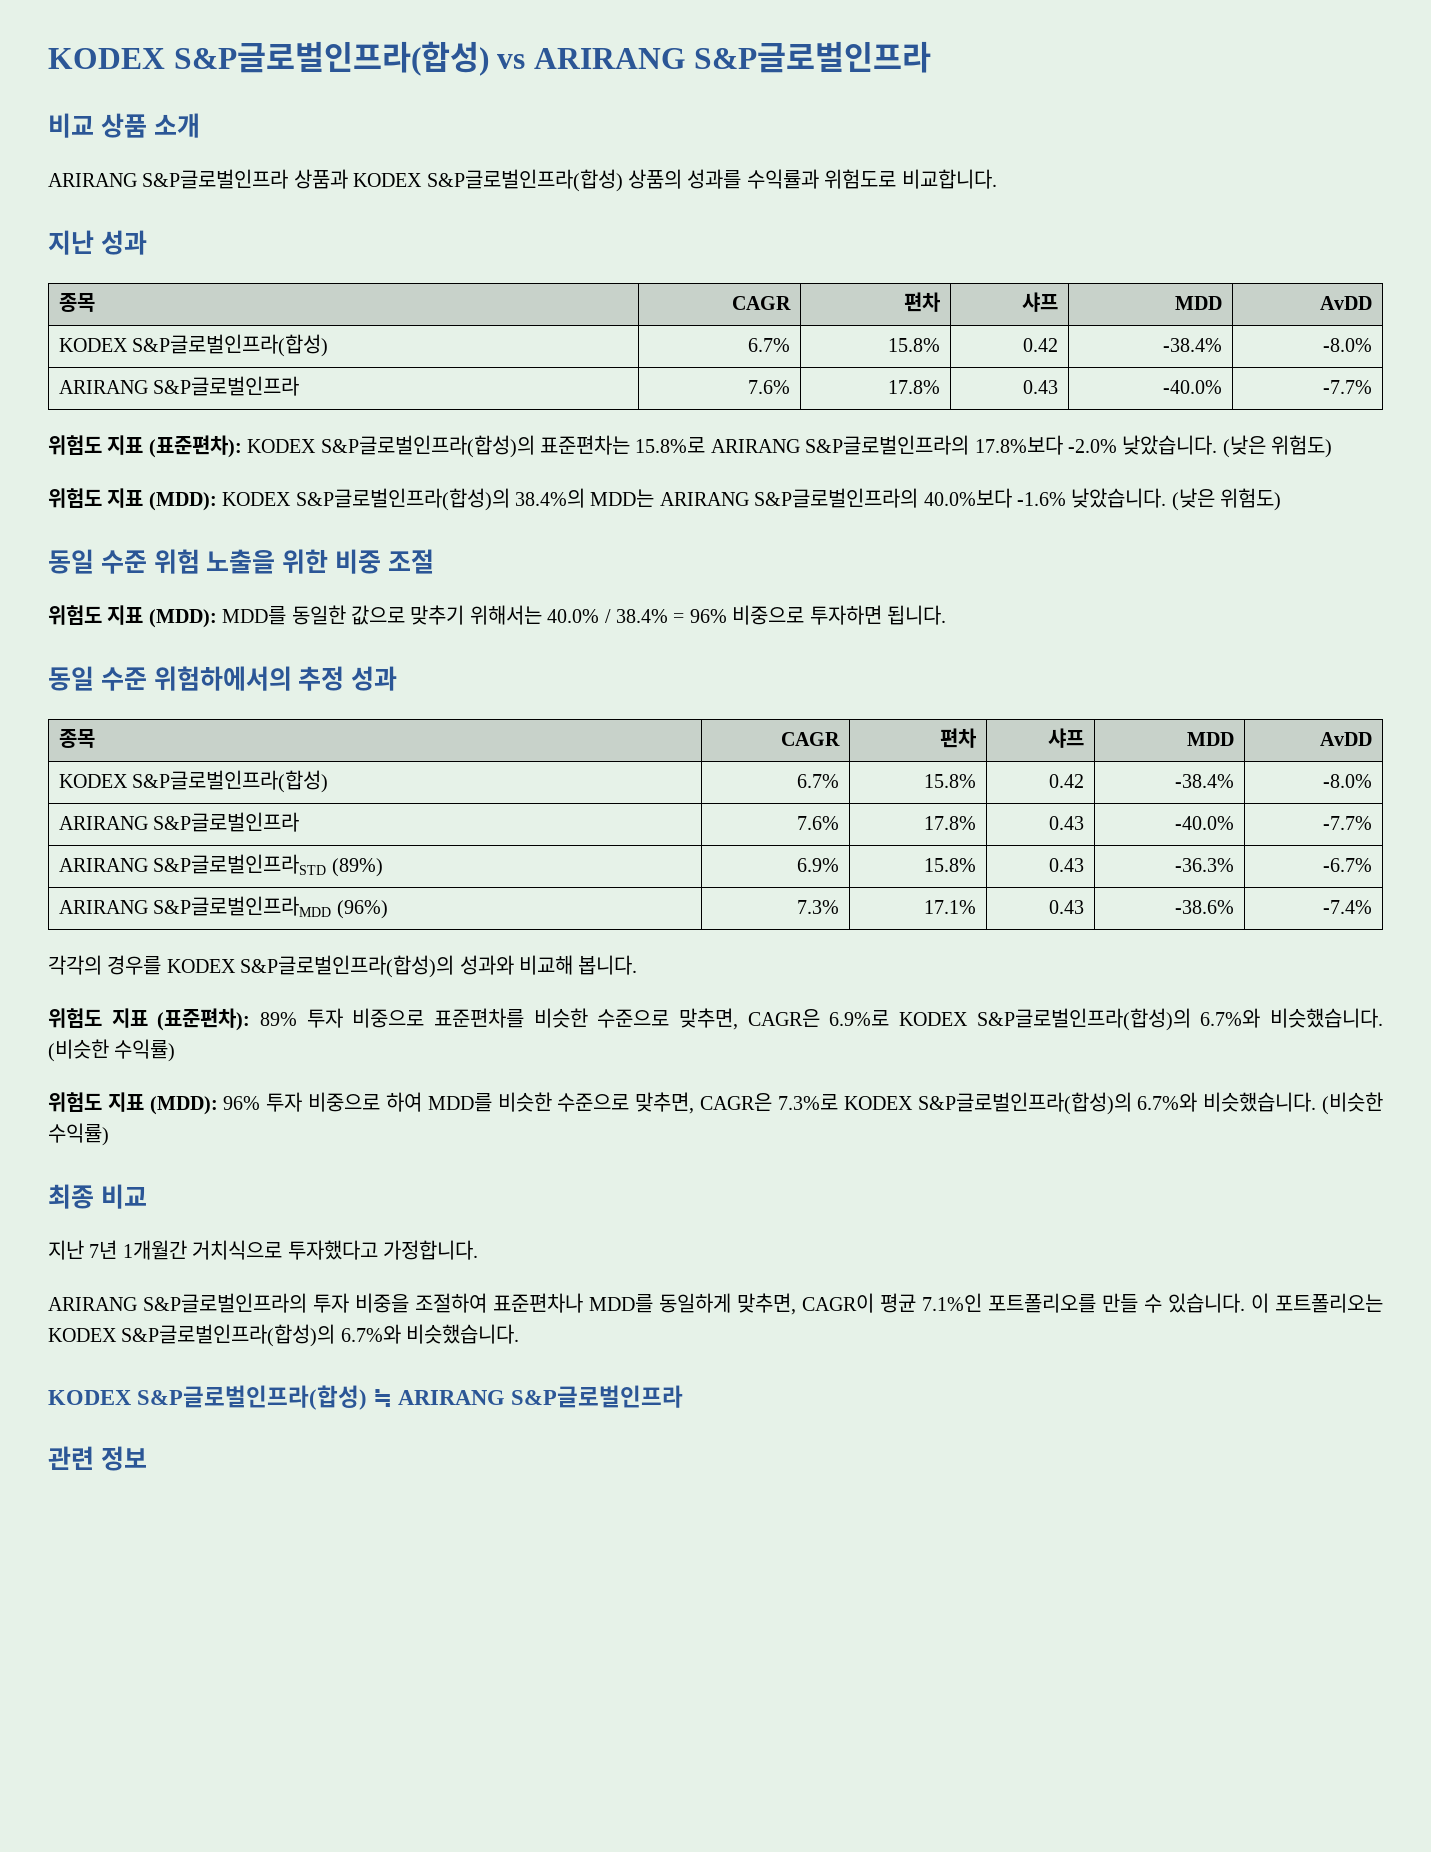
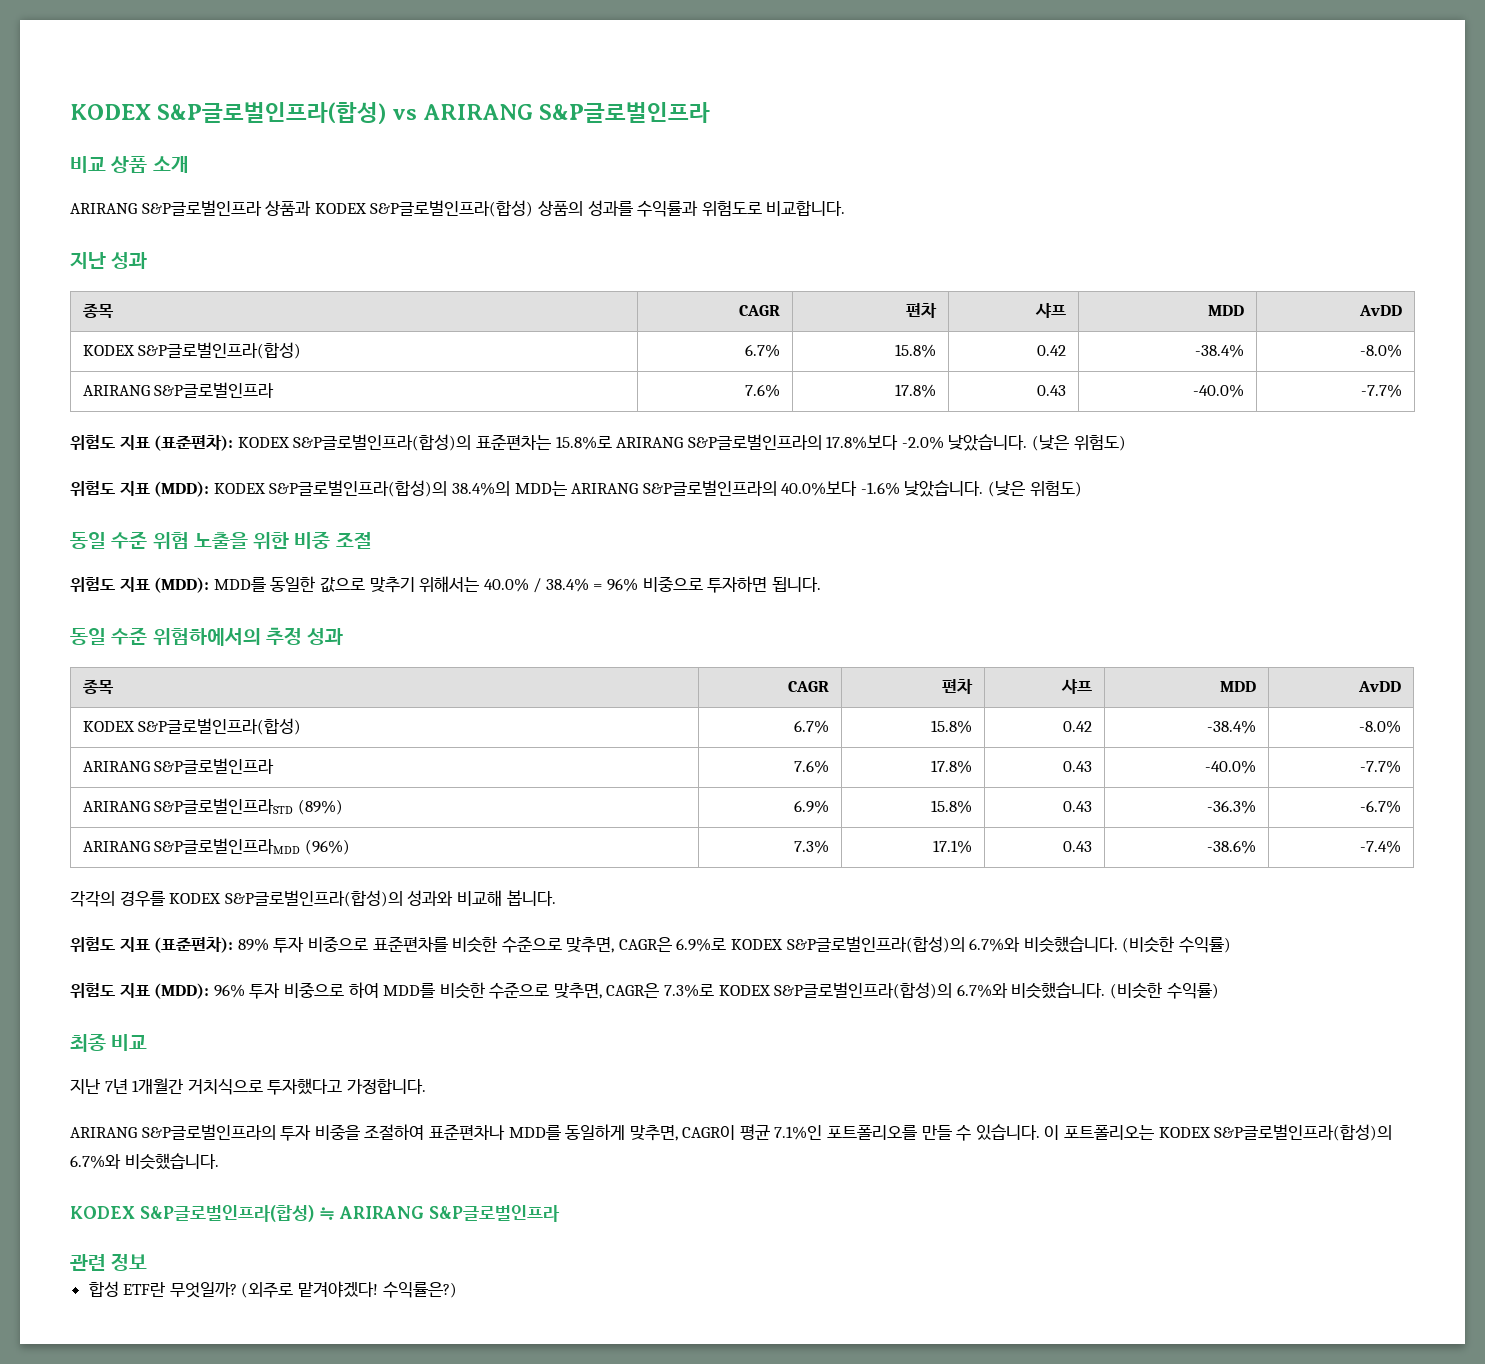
+ 합성 ETF란 무엇일까? (외주로 맡겨야겠다! 수익률은?)

